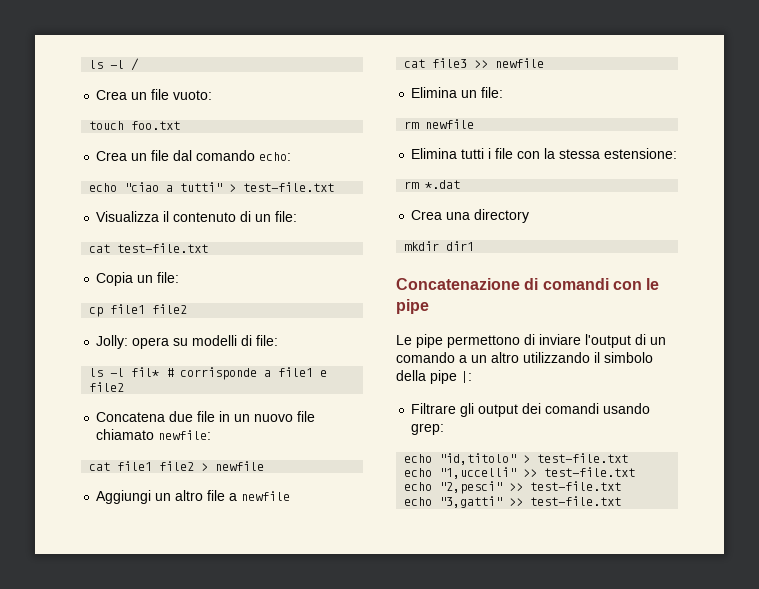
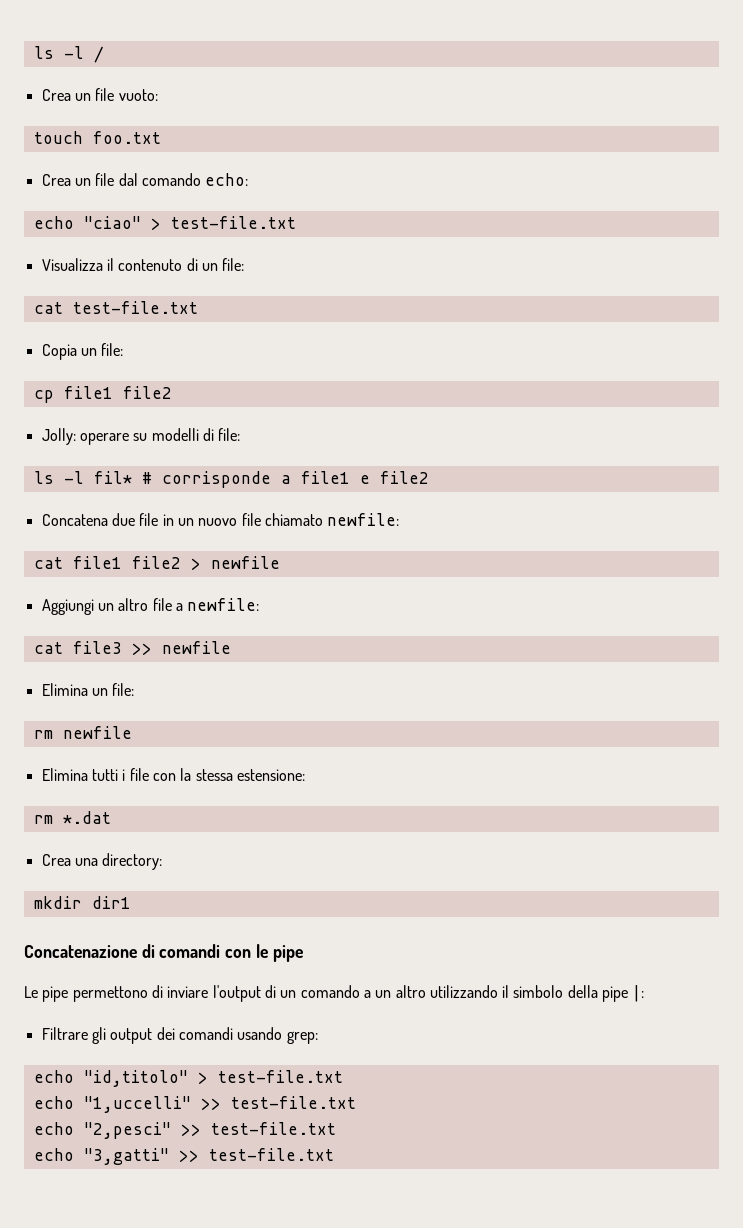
- echo "ciao a tutti" > test-file.txt
+ echo "ciao" > test-file.txt
- Jolly: opera su modelli di file:
+ Jolly: operare su modelli di file:
- Aggiungi un altro file a newfile
+ Aggiungi un altro file a newfile:
- Crea una directory
+ Crea una directory:

